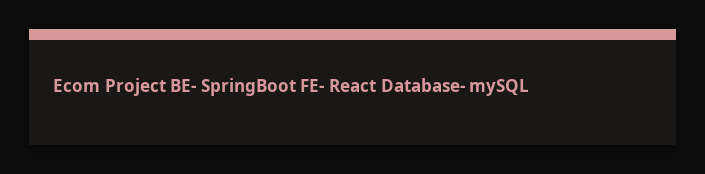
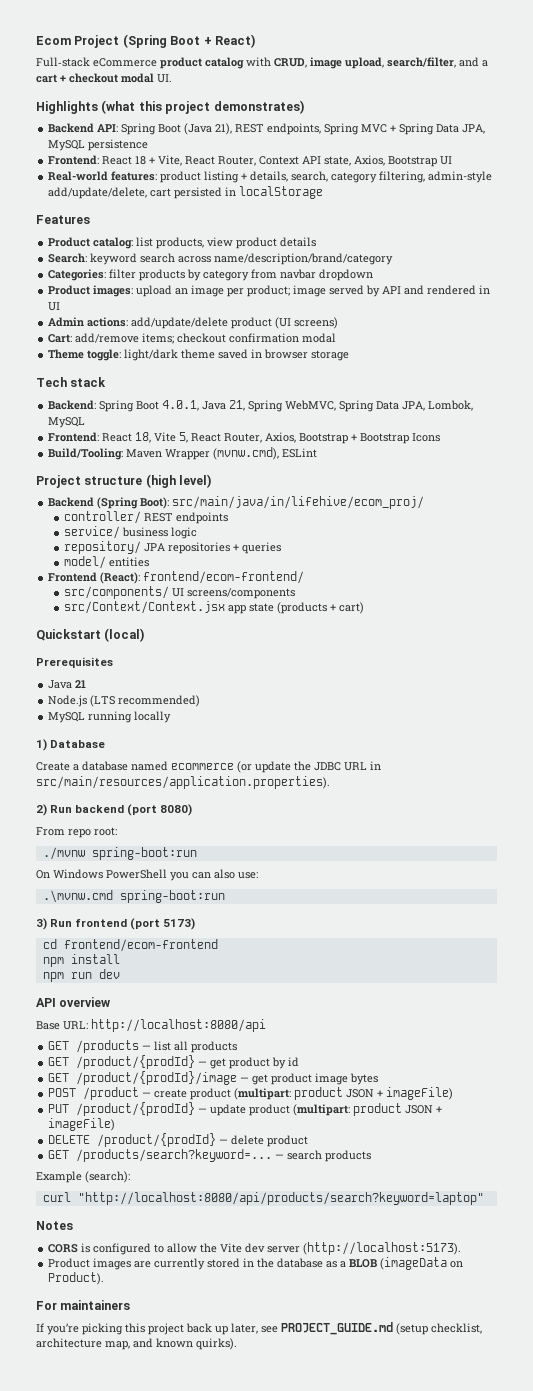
- Ecom Project BE- SpringBoot FE- React Database- mySQL
+ Ecom Project (Spring Boot + React)
+ Full‑stack eCommerce product catalog with CRUD, image upload, search/filter, and a cart + checkout modal UI.
+ Highlights (what this project demonstrates)
+ Backend API: Spring Boot (Java 21), REST endpoints, Spring MVC + Spring Data JPA, MySQL persistence
+ Frontend: React 18 + Vite, React Router, Context API state, Axios, Bootstrap UI
+ Real-world features: product listing + details, search, category filtering, admin-style add/update/delete, cart persisted in localStorage
+ Features
+ Product catalog: list products, view product details
+ Search: keyword search across name/description/brand/category
+ Categories: filter products by category from navbar dropdown
+ Product images: upload an image per product; image served by API and rendered in UI
+ Admin actions: add/update/delete product (UI screens)
+ Cart: add/remove items; checkout confirmation modal
+ Theme toggle: light/dark theme saved in browser storage
+ Tech stack
+ Backend: Spring Boot 4.0.1, Java 21, Spring WebMVC, Spring Data JPA, Lombok, MySQL
+ Frontend: React 18, Vite 5, React Router, Axios, Bootstrap + Bootstrap Icons
+ Build/Tooling: Maven Wrapper (mvnw.cmd), ESLint
+ Project structure (high level)
+ Backend (Spring Boot): src/main/java/in/lifehive/ecom_proj/
+ controller/ REST endpoints
+ service/ business logic
+ repository/ JPA repositories + queries
+ model/ entities
+ Frontend (React): frontend/ecom-frontend/
+ src/components/ UI screens/components
+ src/Context/Context.jsx app state (products + cart)
+ Quickstart (local)
+ Prerequisites
+ Java 21
+ Node.js (LTS recommended)
+ MySQL running locally
+ 1) Database
+ Create a database named ecommerce (or update the JDBC URL in src/main/resources/application.properties).
+ 2) Run backend (port 8080)
+ From repo root:
+ ./mvnw spring-boot:run
+ On Windows PowerShell you can also use:
+ .\mvnw.cmd spring-boot:run
+ 3) Run frontend (port 5173)
+ cd frontend/ecom-frontend
+ npm install
+ npm run dev
+ API overview
+ Base URL: http://localhost:8080/api
+ GET /products — list all products
+ GET /product/{prodId} — get product by id
+ GET /product/{prodId}/image — get product image bytes
+ POST /product — create product (multipart: product JSON + imageFile)
+ PUT /product/{prodId} — update product (multipart: product JSON + imageFile)
+ DELETE /product/{prodId} — delete product
+ GET /products/search?keyword=... — search products
+ Example (search):
+ curl "http://localhost:8080/api/products/search?keyword=laptop"
+ Notes
+ CORS is configured to allow the Vite dev server (http://localhost:5173).
+ Product images are currently stored in the database as a BLOB (imageData on Product).
+ For maintainers
+ If you’re picking this project back up later, see PROJECT_GUIDE.md (setup checklist, architecture map, and known quirks).

